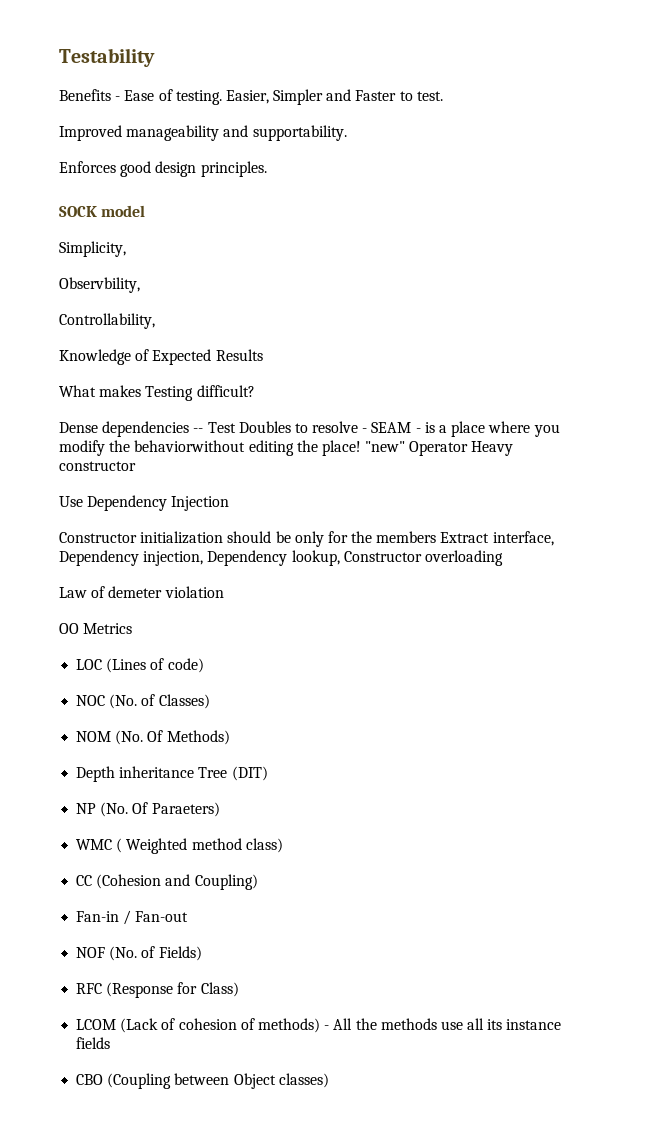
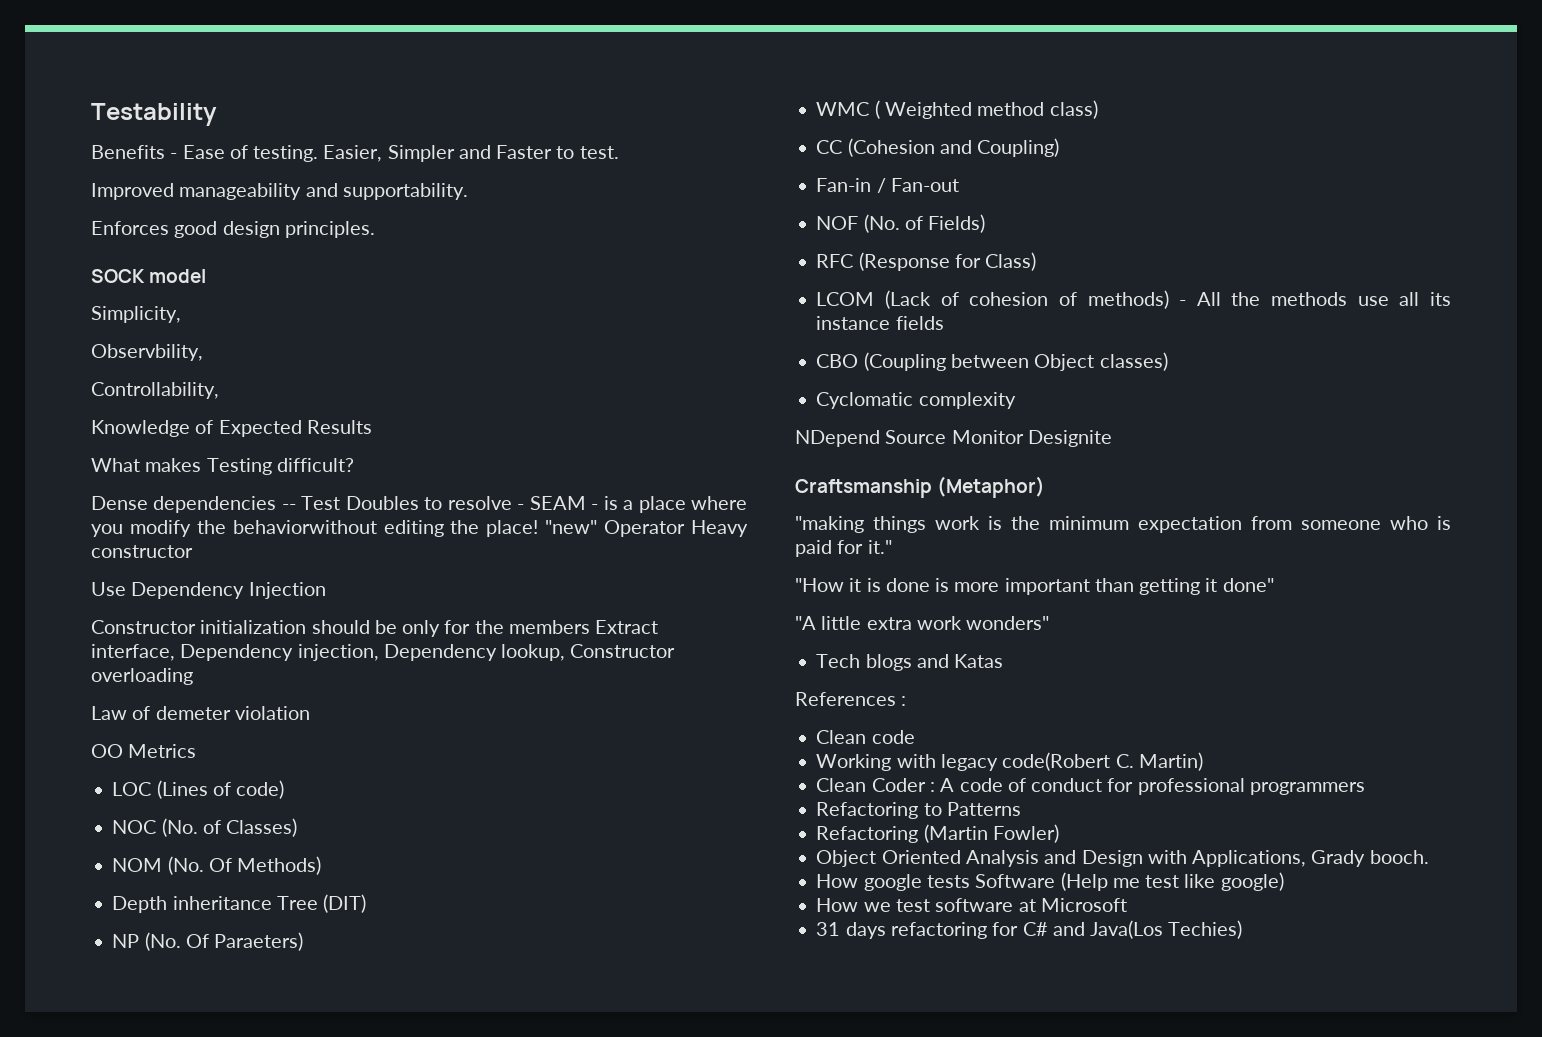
+ Cyclomatic complexity
+ NDepend Source Monitor Designite
+ Craftsmanship (Metaphor)
+ "making things work is the minimum expectation from someone who is paid for it."
+ "How it is done is more important than getting it done"
+ "A little extra work wonders"
+ Tech blogs and Katas
+ References :
+ Clean code
+ Working with legacy code(Robert C. Martin)
+ Clean Coder : A code of conduct for professional programmers
+ Refactoring to Patterns
+ Refactoring (Martin Fowler)
+ Object Oriented Analysis and Design with Applications, Grady booch.
+ How google tests Software (Help me test like google)
+ How we test software at Microsoft
+ 31 days refactoring for C# and Java(Los Techies)

